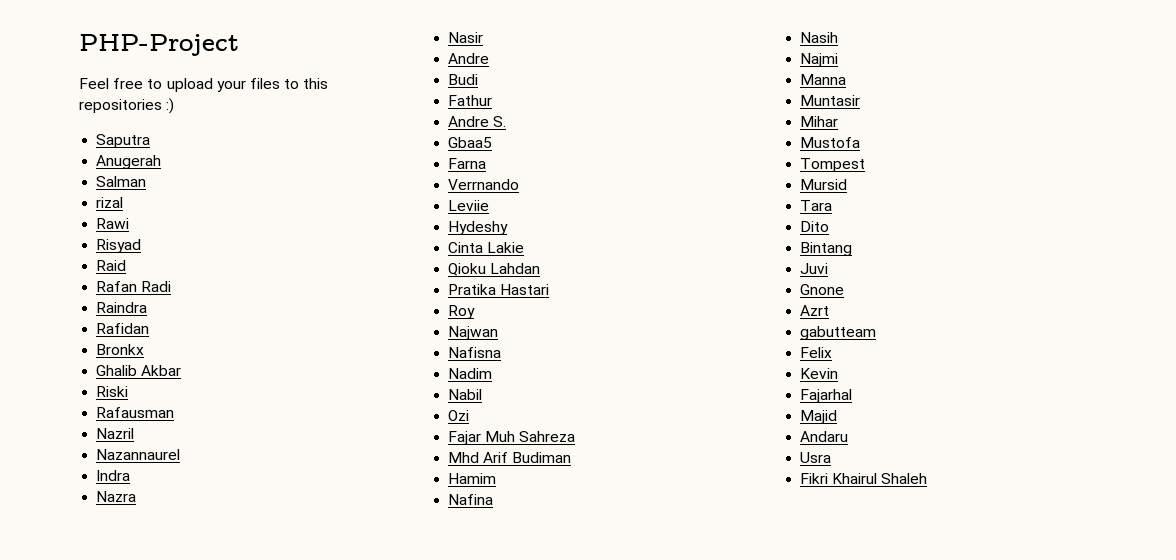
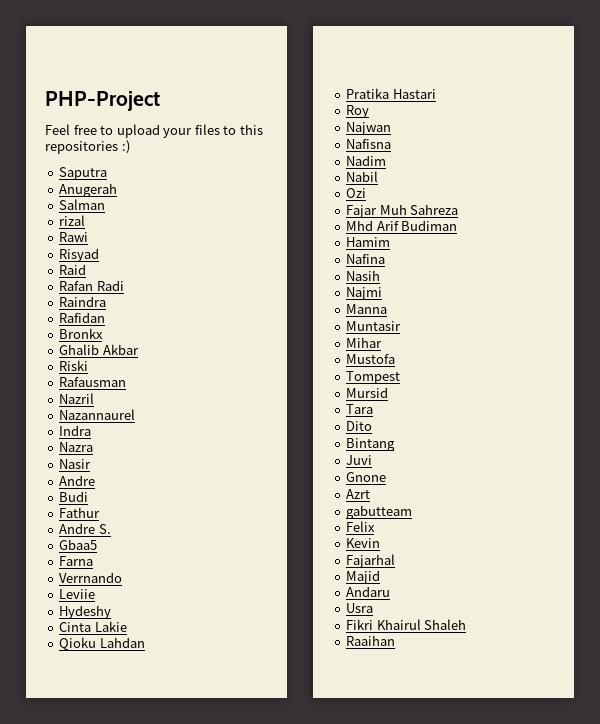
+ Raaihan

